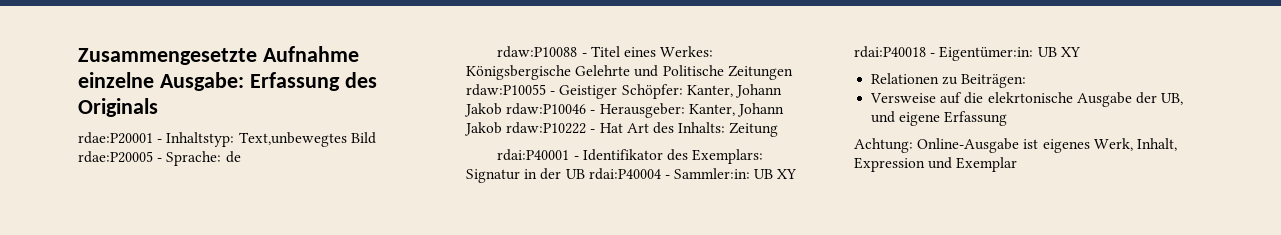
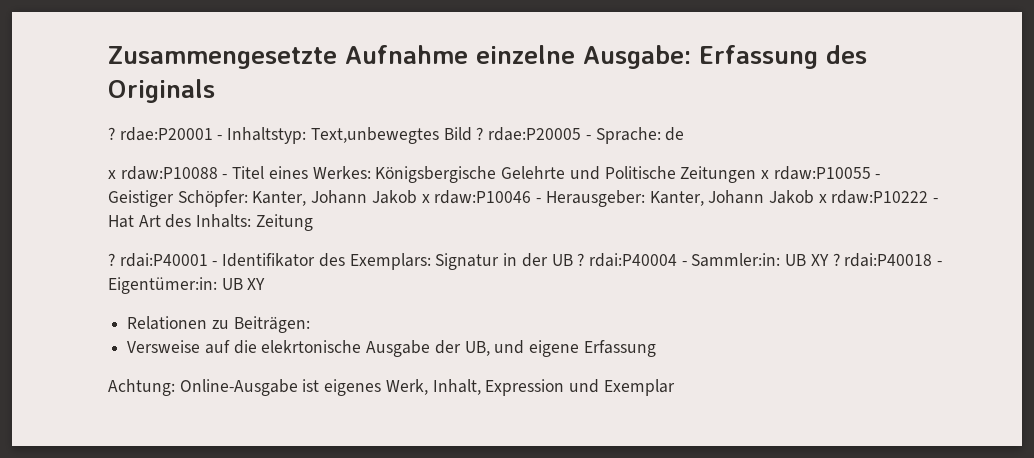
- rdae:P20001 - Inhaltstyp: Text,unbewegtes Bild rdae:P20005 - Sprache: de
+ ? rdae:P20001 - Inhaltstyp: Text,unbewegtes Bild ? rdae:P20005 - Sprache: de
- rdaw:P10088 - Titel eines Werkes: Königsbergische Gelehrte und Politische Zeitungen rdaw:P10055 - Geistiger Schöpfer: Kanter, Johann Jakob rdaw:P10046 - Herausgeber: Kanter, Johann Jakob rdaw:P10222 - Hat Art des Inhalts: Zeitung
+ x rdaw:P10088 - Titel eines Werkes: Königsbergische Gelehrte und Politische Zeitungen x rdaw:P10055 - Geistiger Schöpfer: Kanter, Johann Jakob x rdaw:P10046 - Herausgeber: Kanter, Johann Jakob x rdaw:P10222 - Hat Art des Inhalts: Zeitung
- rdai:P40001 - Identifikator des Exemplars: Signatur in der UB rdai:P40004 - Sammler:in: UB XY rdai:P40018 - Eigentümer:in: UB XY
+ ? rdai:P40001 - Identifikator des Exemplars: Signatur in der UB ? rdai:P40004 - Sammler:in: UB XY ? rdai:P40018 - Eigentümer:in: UB XY

